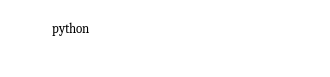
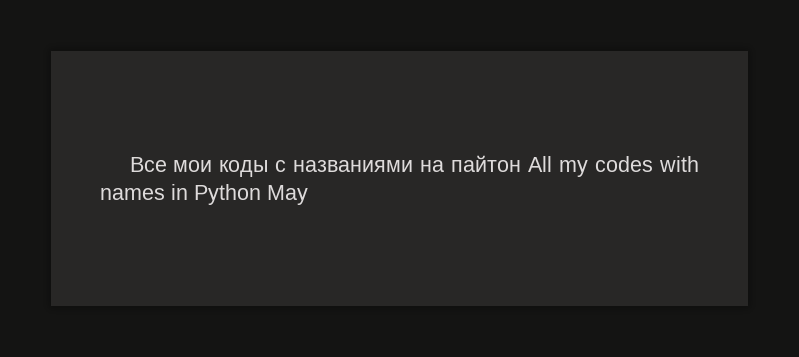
- python
+ Все мои коды с названиями на пайтон All my codes with names in Python May

